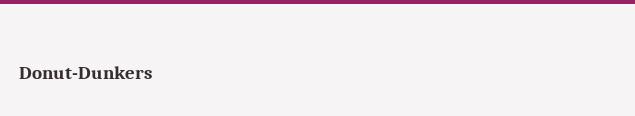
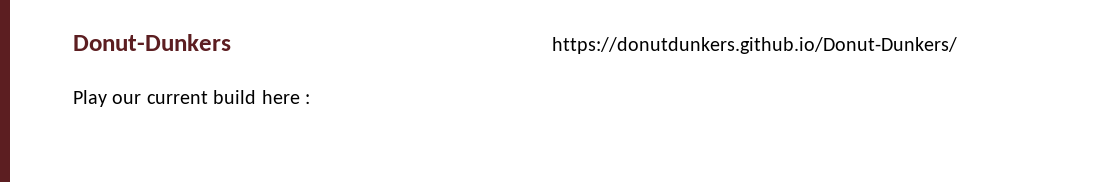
+ Play our current build here : https://donutdunkers.github.io/Donut-Dunkers/

